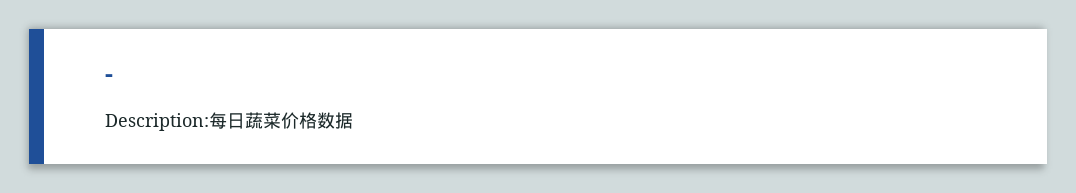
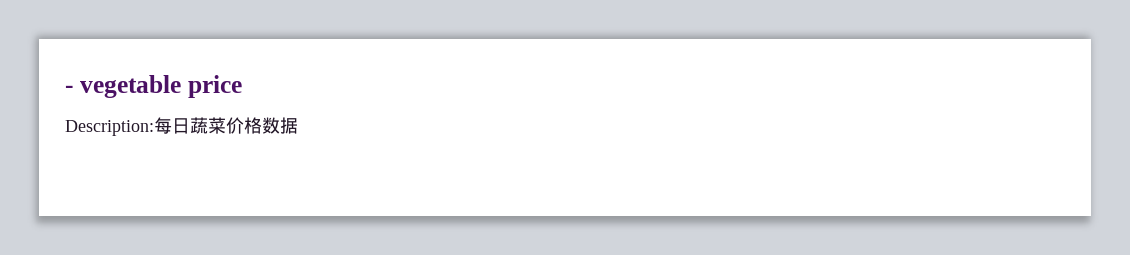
- -
+ - vegetable price

